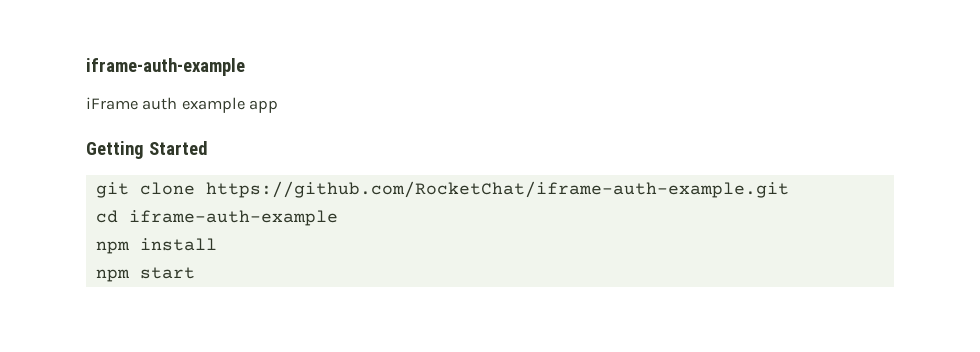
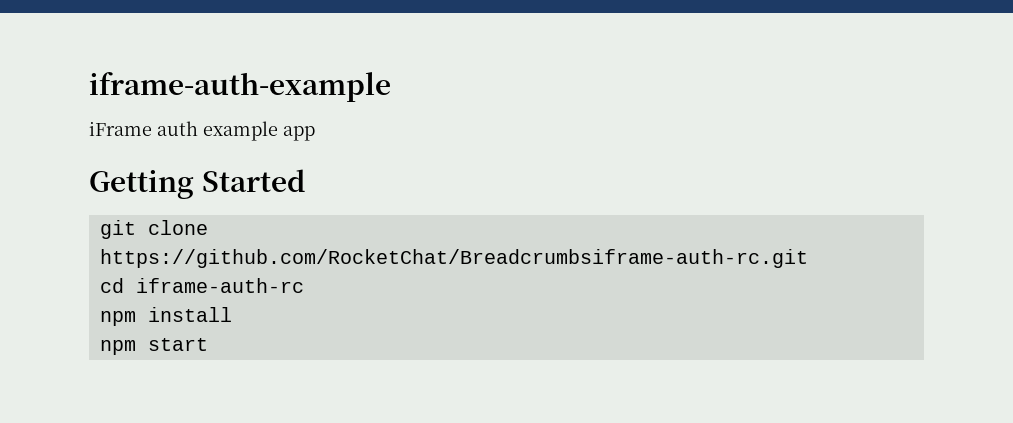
- git clone https://github.com/RocketChat/iframe-auth-example.git
+ git clone https://github.com/RocketChat/Breadcrumbsiframe-auth-rc.git
- cd iframe-auth-example
+ cd iframe-auth-rc

